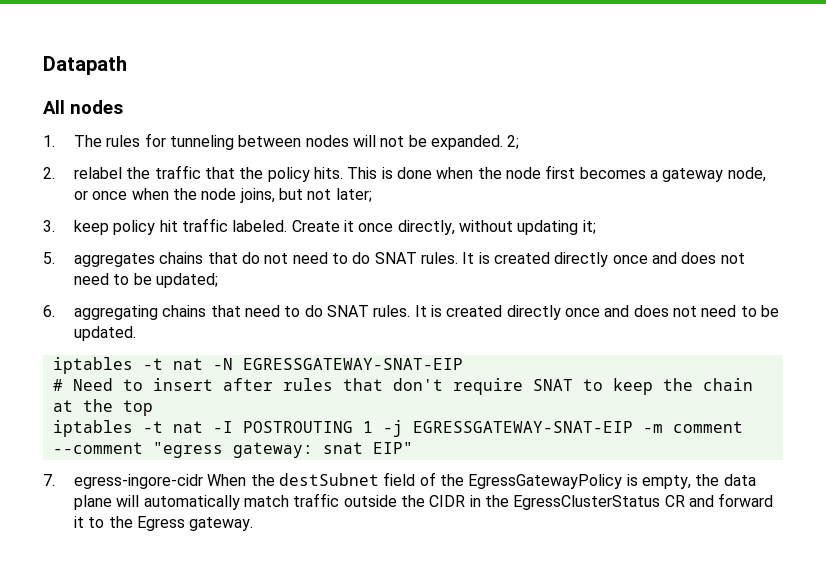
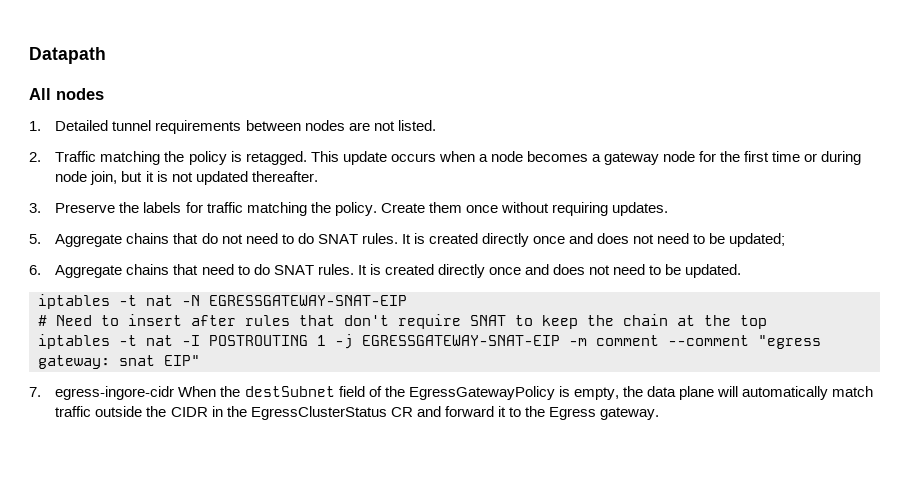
- 1. The rules for tunneling between nodes will not be expanded. 2;
- 2. relabel the traffic that the policy hits. This is done when the node first becomes a gateway node, or once when the node joins, but not later;
- 3. keep policy hit traffic labeled. Create it once directly, without updating it;
+ 1. Detailed tunnel requirements between nodes are not listed.
+ 2. Traffic matching the policy is retagged. This update occurs when a node becomes a gateway node for the first time or during node join, but it is not updated thereafter.
+ 3. Preserve the labels for traffic matching the policy. Create them once without requiring updates.
- 5. aggregates chains that do not need to do SNAT rules.
+ 5. Aggregate chains that do not need to do SNAT rules.
- 6. aggregating chains that need to do SNAT rules.
+ 6. Aggregate chains that need to do SNAT rules.

